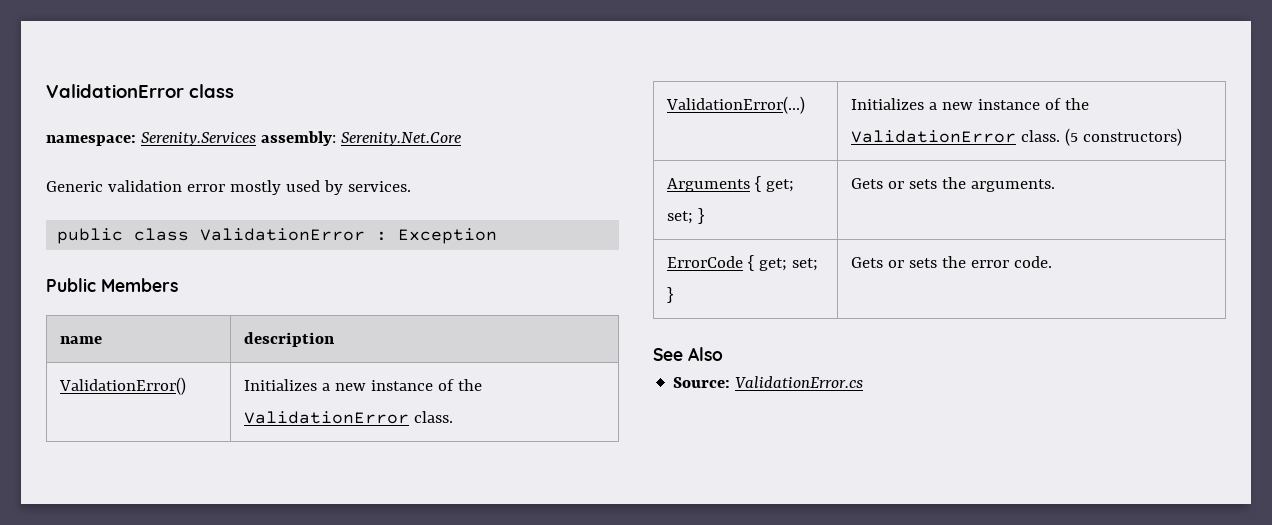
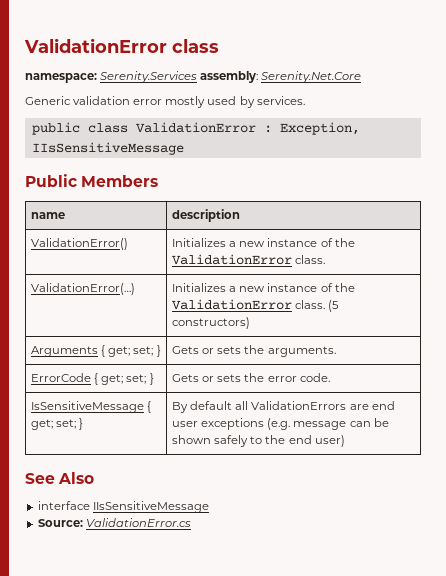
- public class ValidationError : Exception
+ public class ValidationError : Exception, IIsSensitiveMessage
+ IsSensitiveMessage { get; set; } | By default all ValidationErrors are end user exceptions (e.g. message can be shown safely to the end user)
+ interface IIsSensitiveMessage

